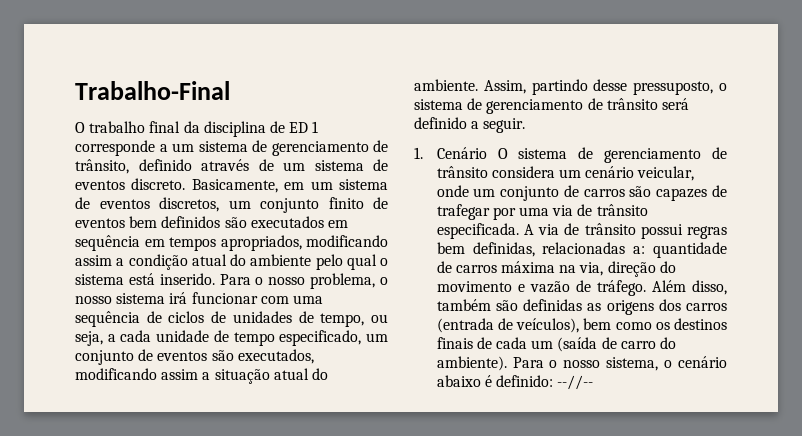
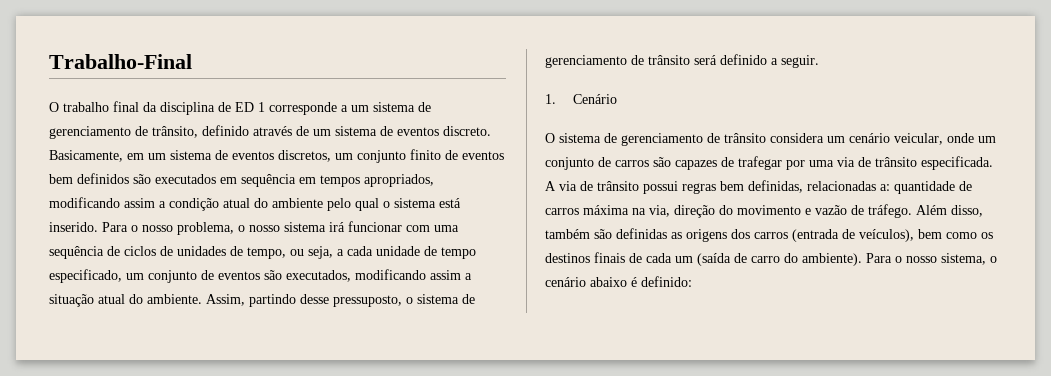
- 1. Cenário O sistema de gerenciamento de trânsito considera um cenário veicular, onde um conjunto de carros são capazes de trafegar por uma via de trânsito especificada.
+ 1. Cenário
+ O sistema de gerenciamento de trânsito considera um cenário veicular, onde um conjunto de carros são capazes de trafegar por uma via de trânsito especificada.
- Para o nosso sistema, o cenário abaixo é definido: --//--
+ Para o nosso sistema, o cenário abaixo é definido:

